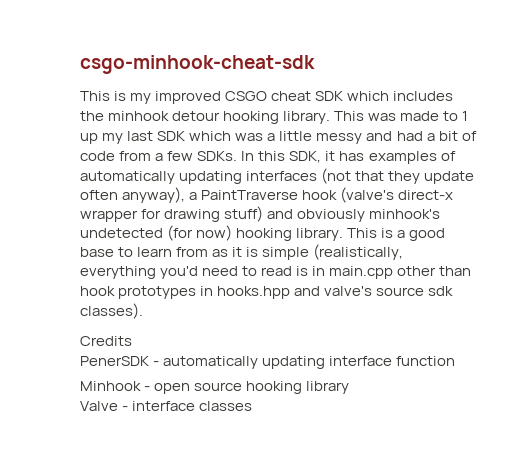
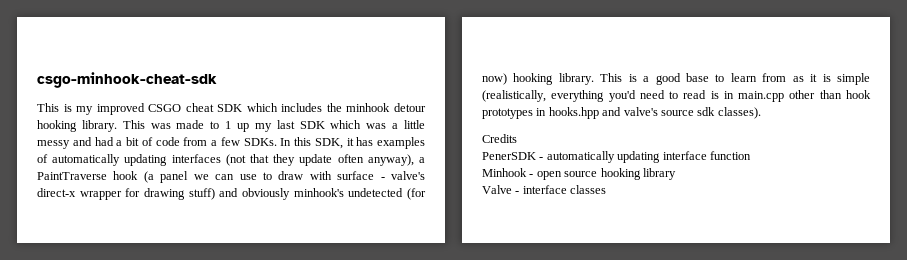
- In this SDK, it has examples of automatically updating interfaces (not that they update often anyway), a PaintTraverse hook (valve's direct-x wrapper for drawing stuff) and obviously minhook's undetected (for now) hooking library.
+ In this SDK, it has examples of automatically updating interfaces (not that they update often anyway), a PaintTraverse hook (a panel we can use to draw with surface - valve's direct-x wrapper for drawing stuff) and obviously minhook's undetected (for now) hooking library.

